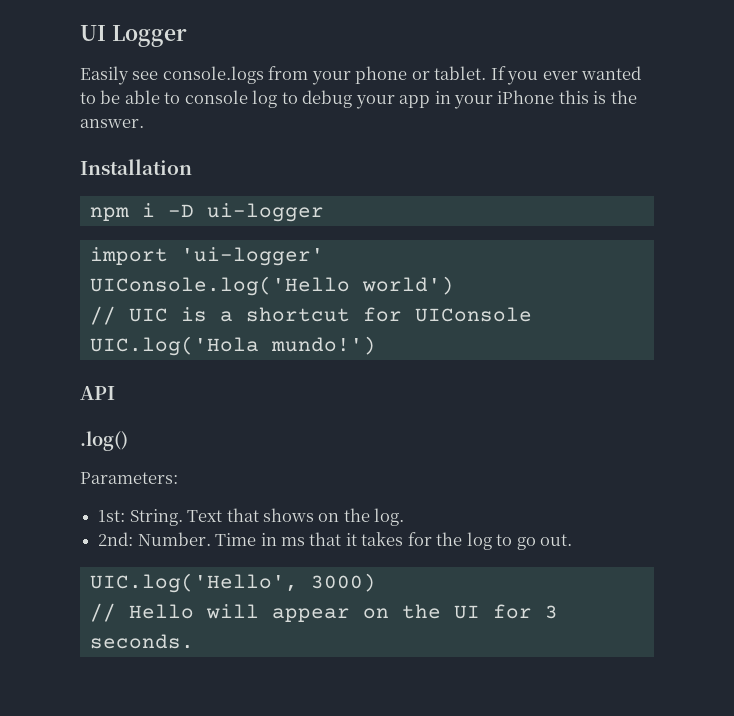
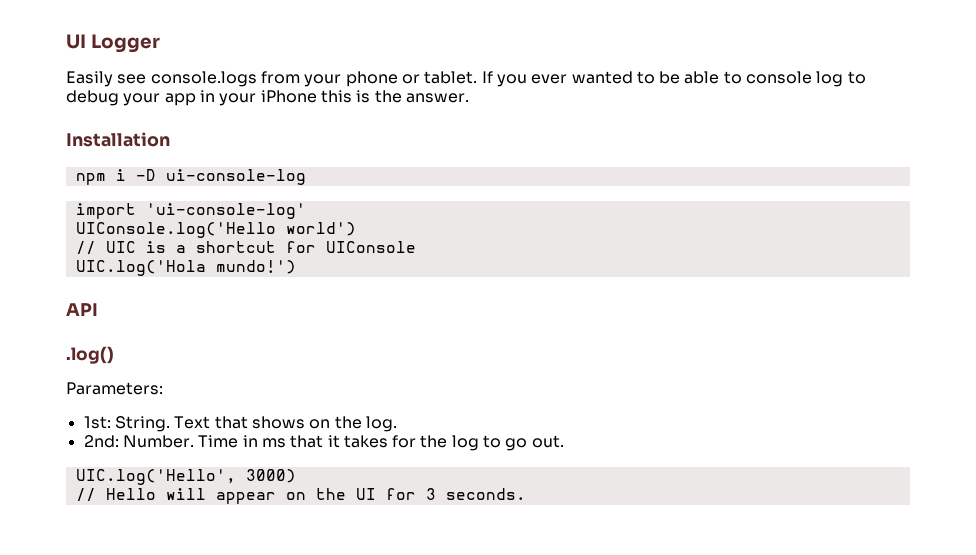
- npm i -D ui-logger
+ npm i -D ui-console-log
- import 'ui-logger'
+ import 'ui-console-log'

